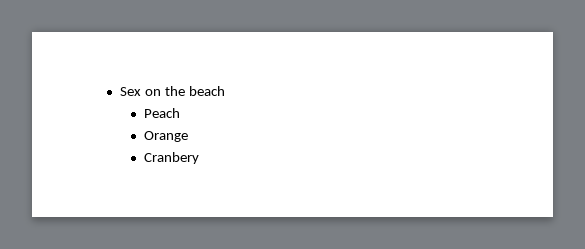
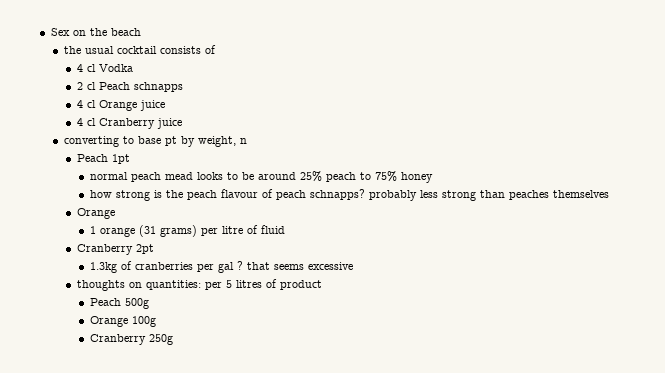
- Peach
+ the usual cocktail consists of
+ 4 cl Vodka
+ 2 cl Peach schnapps
+ 4 cl Orange juice
+ 4 cl Cranberry juice
+ converting to base pt by weight, n
+ Peach 1pt
+ normal peach mead looks to be around 25% peach to 75% honey
+ how strong is the peach flavour of peach schnapps? probably less strong than peaches themselves
  Orange
- Cranbery
+ 1 orange (31 grams) per litre of fluid
+ Cranberry 2pt
+ 1.3kg of cranberries per gal ? that seems excessive
+ thoughts on quantities: per 5 litres of product
+ Peach 500g
+ Orange 100g
+ Cranberry 250g

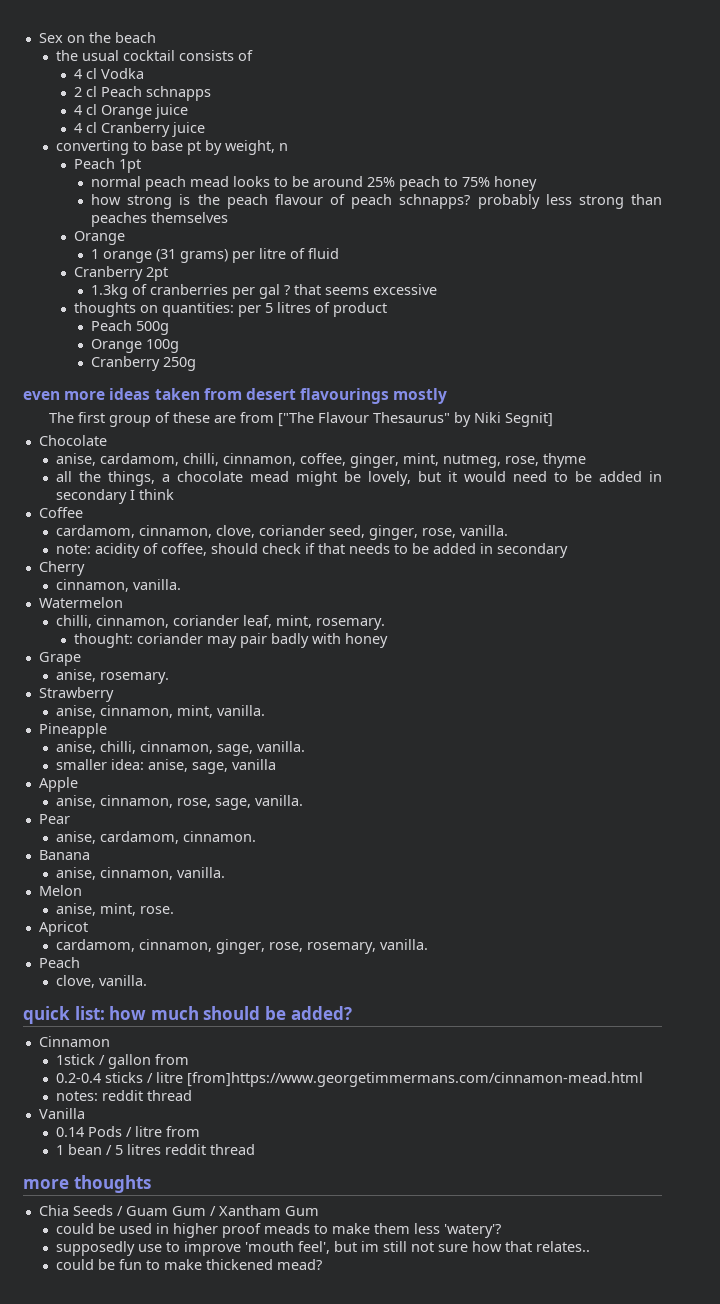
+ even more ideas taken from desert flavourings mostly
+ The first group of these are from ["The Flavour Thesaurus" by Niki Segnit]
+ Chocolate
+ anise, cardamom, chilli, cinnamon, coffee, ginger, mint, nutmeg, rose, thyme
+ all the things, a chocolate mead might be lovely, but it would need to be added in secondary I think
+ Coffee
+ cardamom, cinnamon, clove, coriander seed, ginger, rose, vanilla.
+ note: acidity of coffee, should check if that needs to be added in secondary
+ Cherry
+ cinnamon, vanilla.
+ Watermelon
+ chilli, cinnamon, coriander leaf, mint, rosemary.
+ thought: coriander may pair badly with honey
+ Grape
+ anise, rosemary.
+ Strawberry
+ anise, cinnamon, mint, vanilla.
+ Pineapple
+ anise, chilli, cinnamon, sage, vanilla.
+ smaller idea: anise, sage, vanilla
+ Apple
+ anise, cinnamon, rose, sage, vanilla.
+ Pear
+ anise, cardamom, cinnamon.
+ Banana
+ anise, cinnamon, vanilla.
+ Melon
+ anise, mint, rose.
+ Apricot
+ cardamom, cinnamon, ginger, rose, rosemary, vanilla.
+ Peach
+ clove, vanilla.
+ quick list: how much should be added?
+ Cinnamon
+ 1stick / gallon from
+ 0.2-0.4 sticks / litre [from]https://www.georgetimmermans.com/cinnamon-mead.html
+ notes: reddit thread
+ Vanilla
+ 0.14 Pods / litre from
+ 1 bean / 5 litres reddit thread
+ more thoughts
+ Chia Seeds / Guam Gum / Xantham Gum
+ could be used in higher proof meads to make them less 'watery'?
+ supposedly use to improve 'mouth feel', but im still not sure how that relates..
+ could be fun to make thickened mead?

